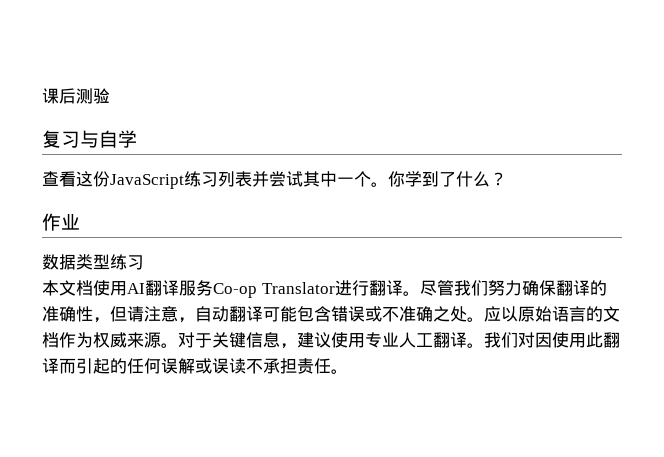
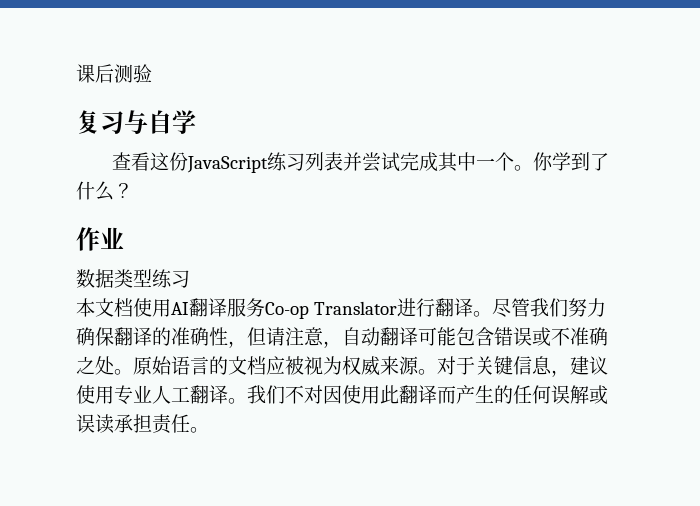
- 查看这份JavaScript练习列表并尝试其中一个。
+ 查看这份JavaScript练习列表并尝试完成其中一个。
- 应以原始语言的文档作为权威来源。
+ 原始语言的文档应被视为权威来源。
- 我们对因使用此翻译而引起的任何误解或误读不承担责任。
+ 我们不对因使用此翻译而产生的任何误解或误读承担责任。

